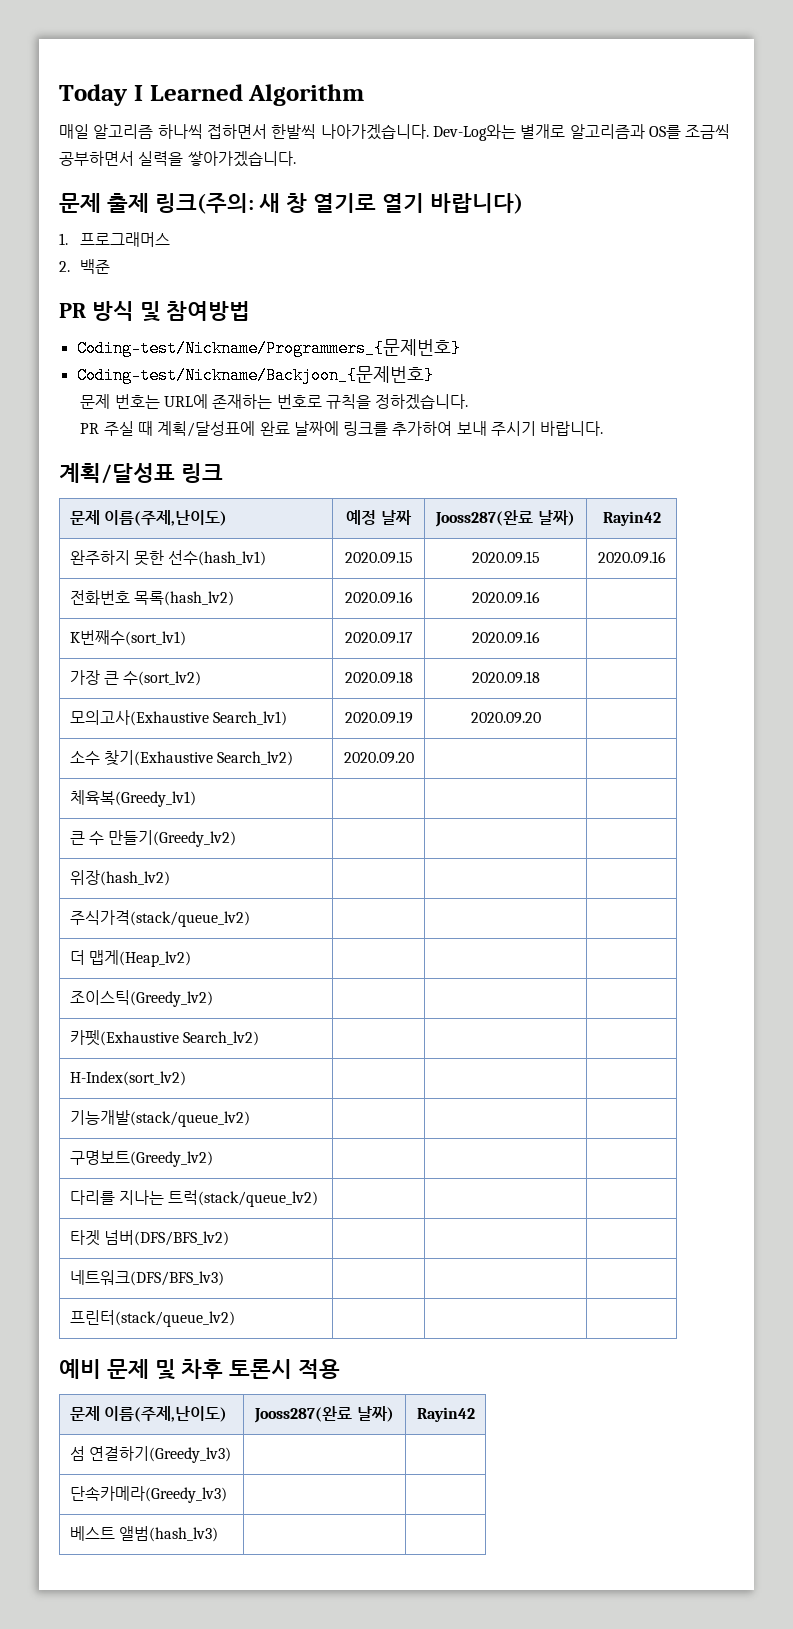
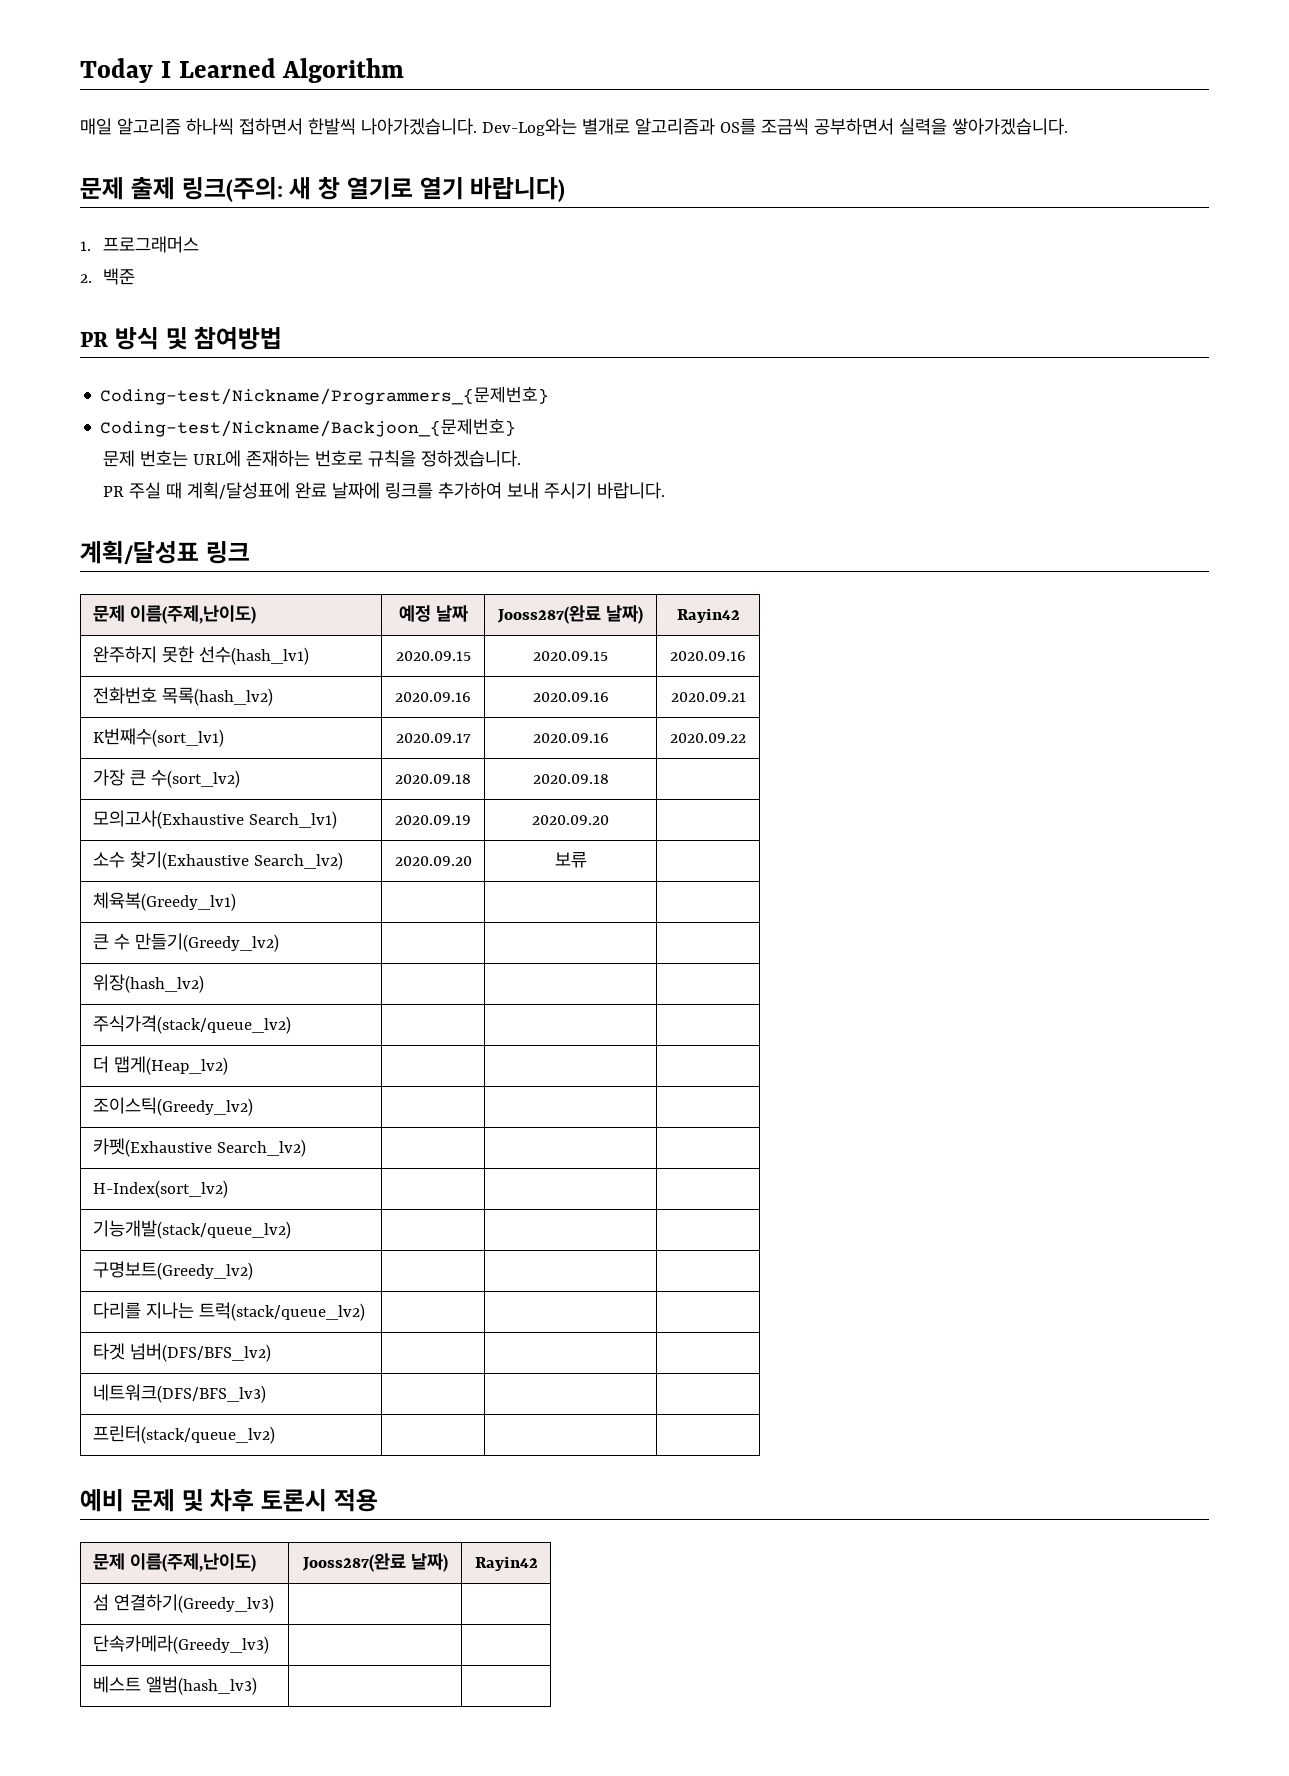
- 전화번호 목록(hash_lv2) | 2020.09.16 | 2020.09.16 |
+ 전화번호 목록(hash_lv2) | 2020.09.16 | 2020.09.16 | 2020.09.21
- K번째수(sort_lv1) | 2020.09.17 | 2020.09.16 |
+ K번째수(sort_lv1) | 2020.09.17 | 2020.09.16 | 2020.09.22
- 소수 찾기(Exhaustive Search_lv2) | 2020.09.20 | |
+ 소수 찾기(Exhaustive Search_lv2) | 2020.09.20 | 보류 |

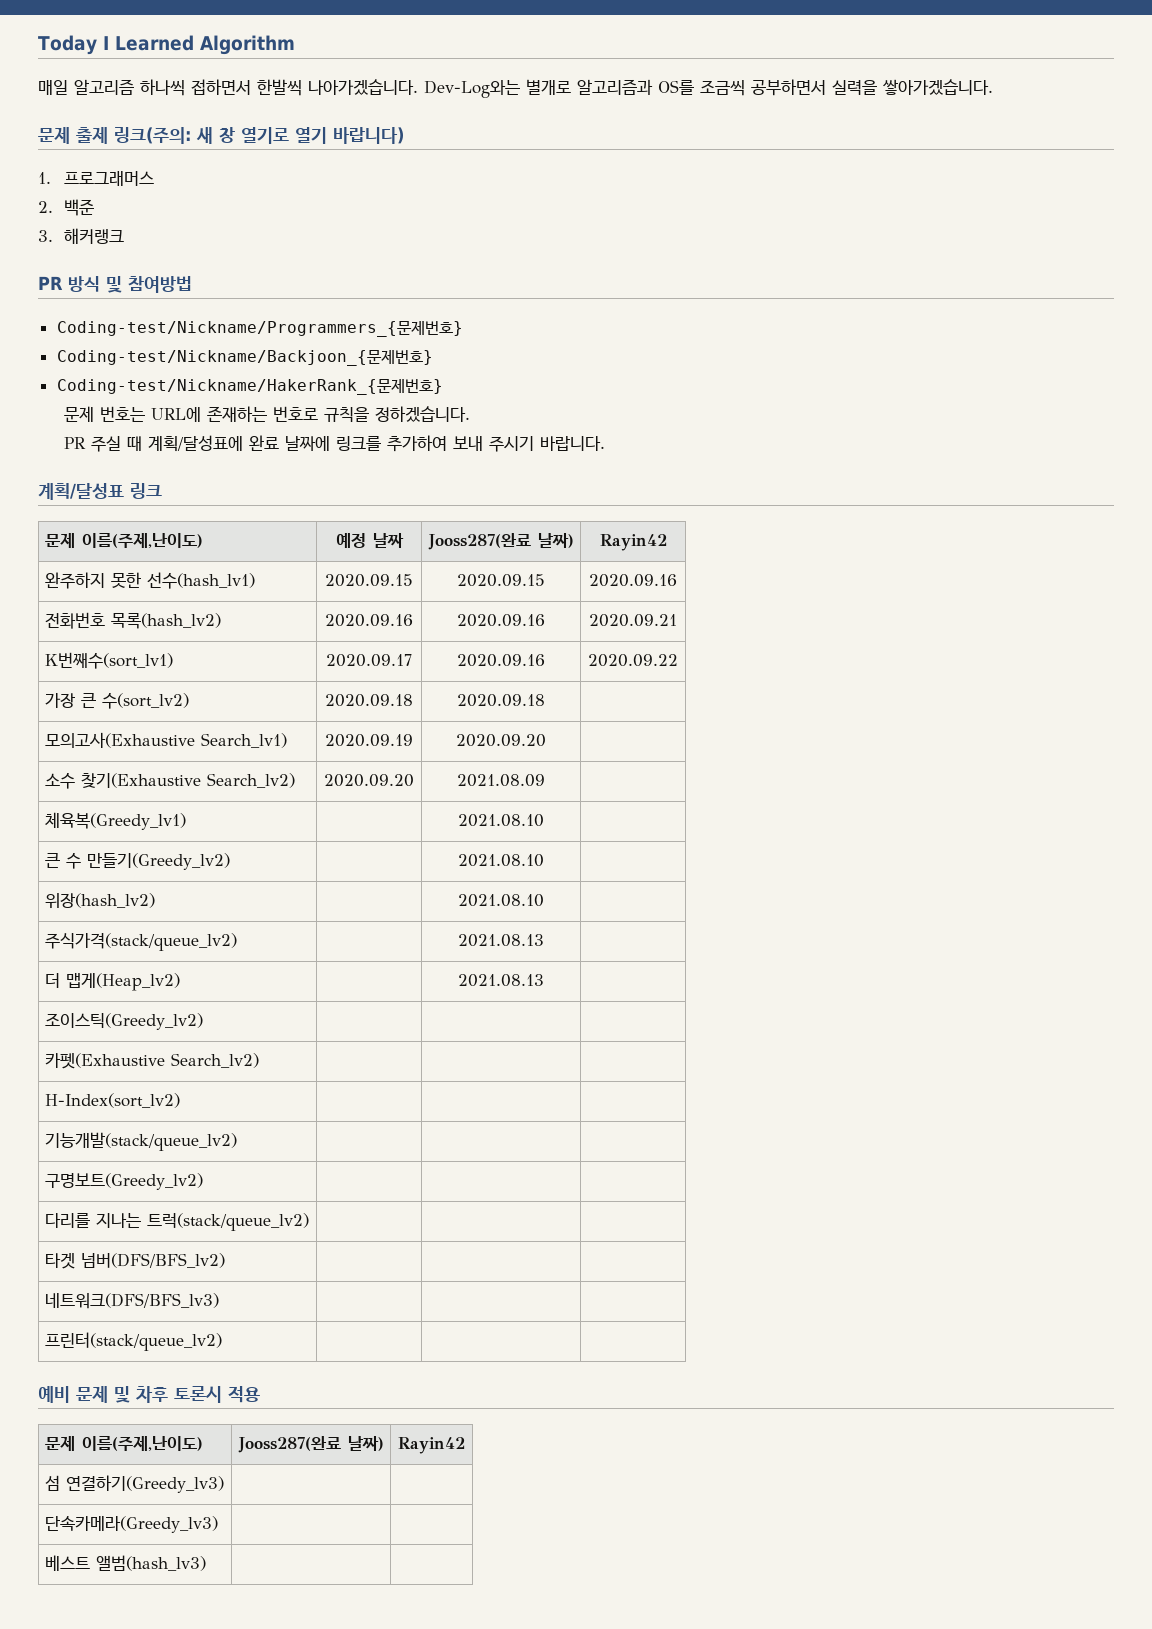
+ 3. 해커랭크
+ Coding-test/Nickname/HakerRank_{문제번호}
- 소수 찾기(Exhaustive Search_lv2) | 2020.09.20 | 보류 |
+ 소수 찾기(Exhaustive Search_lv2) | 2020.09.20 | 2021.08.09 |
- 체육복(Greedy_lv1) | | |
+ 체육복(Greedy_lv1) | | 2021.08.10 |
- 큰 수 만들기(Greedy_lv2) | | |
+ 큰 수 만들기(Greedy_lv2) | | 2021.08.10 |
- 위장(hash_lv2) | | |
+ 위장(hash_lv2) | | 2021.08.10 |
- 주식가격(stack/queue_lv2) | | |
+ 주식가격(stack/queue_lv2) | | 2021.08.13 |
- 더 맵게(Heap_lv2) | | |
+ 더 맵게(Heap_lv2) | | 2021.08.13 |

